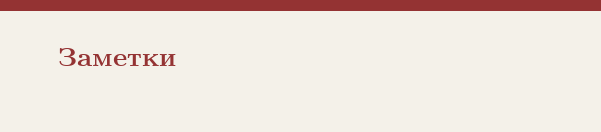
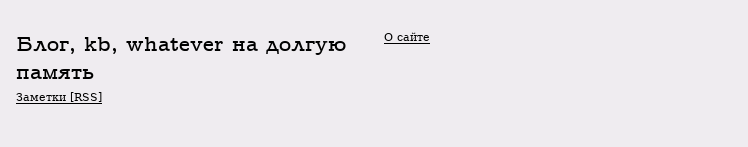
- Заметки
+ Блог, kb, whatever на долгую память
+ Заметки [RSS]
+ О сайте

